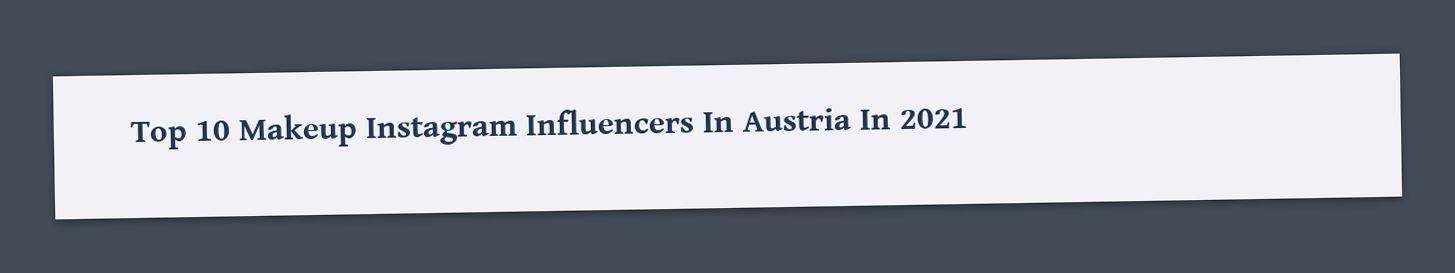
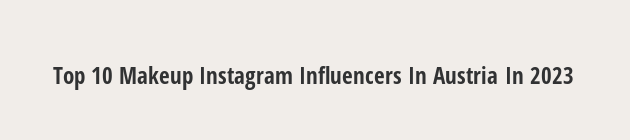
- Top 10 Makeup Instagram Influencers In Austria In 2021
+ Top 10 Makeup Instagram Influencers In Austria In 2023

